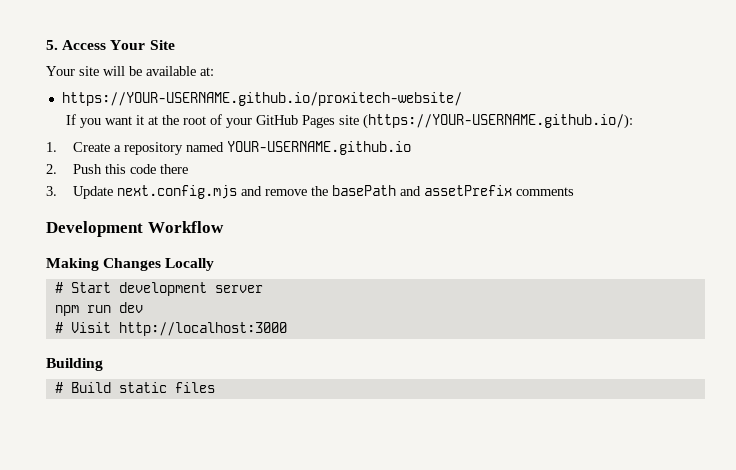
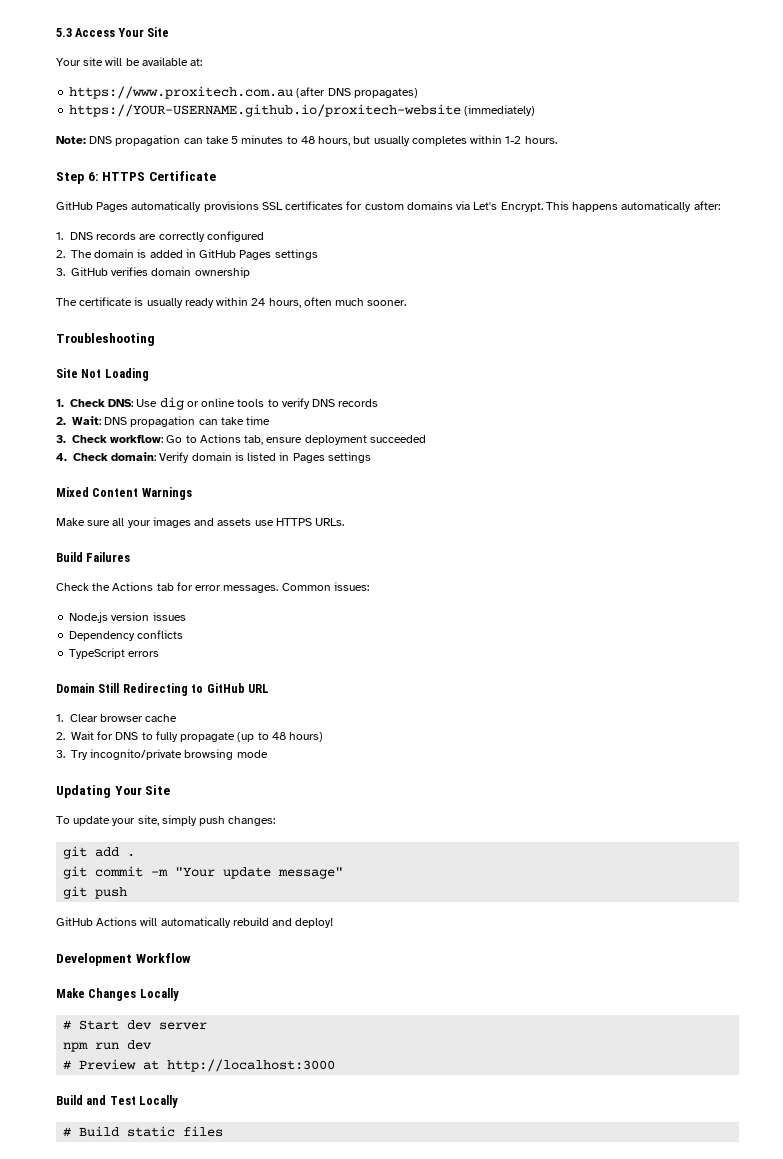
- 5. Access Your Site
+ 5.3 Access Your Site
- https://YOUR-USERNAME.github.io/proxitech-website/
- If you want it at the root of your GitHub Pages site (https://YOUR-USERNAME.github.io/):
- 1. Create a repository named YOUR-USERNAME.github.io
- 2. Push this code there
- 3. Update next.config.mjs and remove the basePath and assetPrefix comments
+ https://www.proxitech.com.au (after DNS propagates)
+ https://YOUR-USERNAME.github.io/proxitech-website (immediately)
+ Note: DNS propagation can take 5 minutes to 48 hours, but usually completes within 1-2 hours.
+ Step 6: HTTPS Certificate
+ GitHub Pages automatically provisions SSL certificates for custom domains via Let's Encrypt. This happens automatically after:
+ 1. DNS records are correctly configured
+ 2. The domain is added in GitHub Pages settings
+ 3. GitHub verifies domain ownership
+ The certificate is usually ready within 24 hours, often much sooner.
+ Troubleshooting
+ Site Not Loading
+ 1. Check DNS: Use dig or online tools to verify DNS records
+ 2. Wait: DNS propagation can take time
+ 3. Check workflow: Go to Actions tab, ensure deployment succeeded
+ 4. Check domain: Verify domain is listed in Pages settings
+ Mixed Content Warnings
+ Make sure all your images and assets use HTTPS URLs.
+ Build Failures
+ Check the Actions tab for error messages. Common issues:
+ Node.js version issues
+ Dependency conflicts
+ TypeScript errors
+ Domain Still Redirecting to GitHub URL
+ 1. Clear browser cache
+ 2. Wait for DNS to fully propagate (up to 48 hours)
+ 3. Try incognito/private browsing mode
+ Updating Your Site
+ To update your site, simply push changes:
+ git add .
+ git commit -m "Your update message"
+ git push
+ GitHub Actions will automatically rebuild and deploy!
- Making Changes Locally
+ Make Changes Locally
- # Start development server
+ # Start dev server
- # Visit http://localhost:3000
+ # Preview at http://localhost:3000
- Building
+ Build and Test Locally

